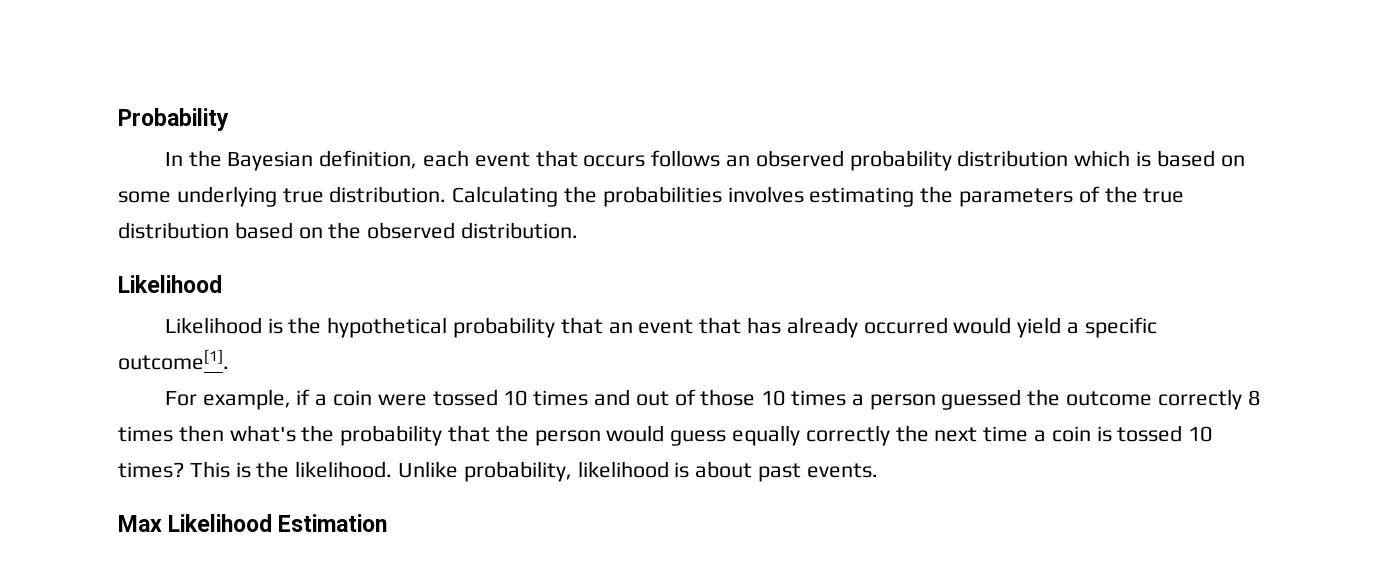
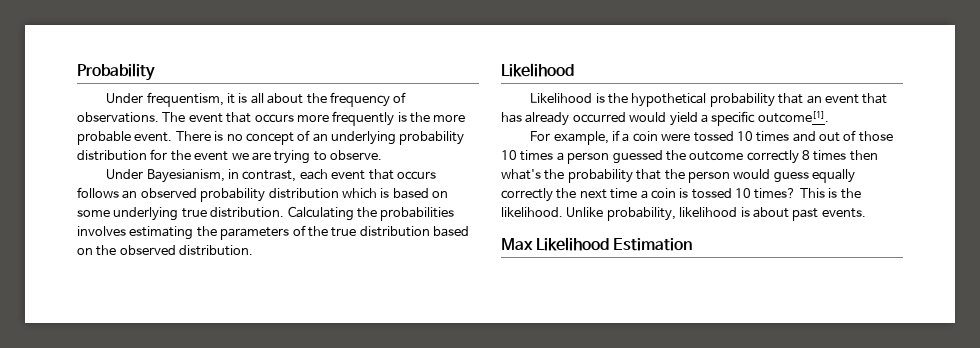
- In the Bayesian definition, each event that occurs follows an observed probability distribution which is based on some underlying true distribution.
+ Under frequentism, it is all about the frequency of observations. The event that occurs more frequently is the more probable event. There is no concept of an underlying probability distribution for the event we are trying to observe.
+ Under Bayesianism, in contrast, each event that occurs follows an observed probability distribution which is based on some underlying true distribution.

